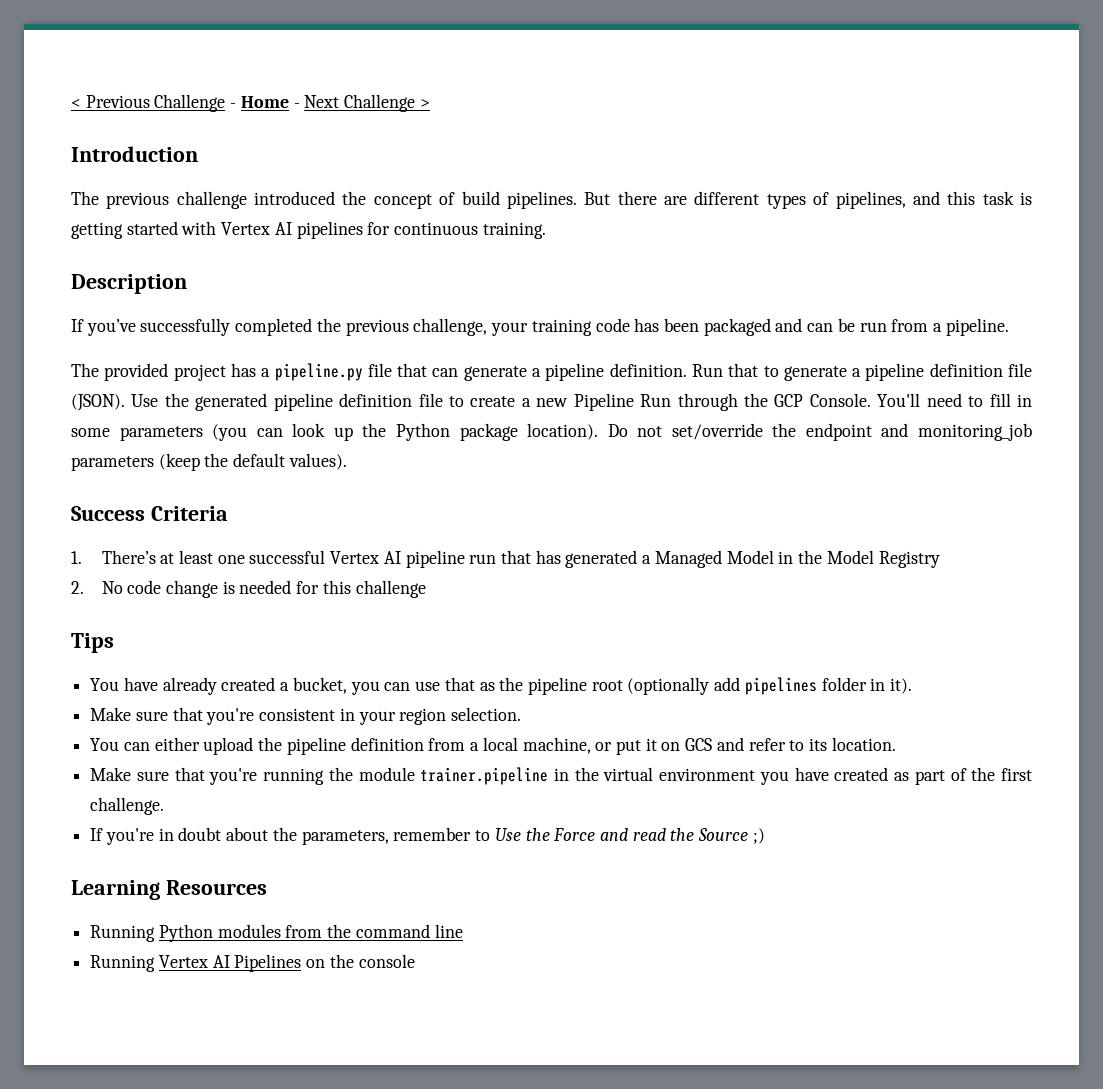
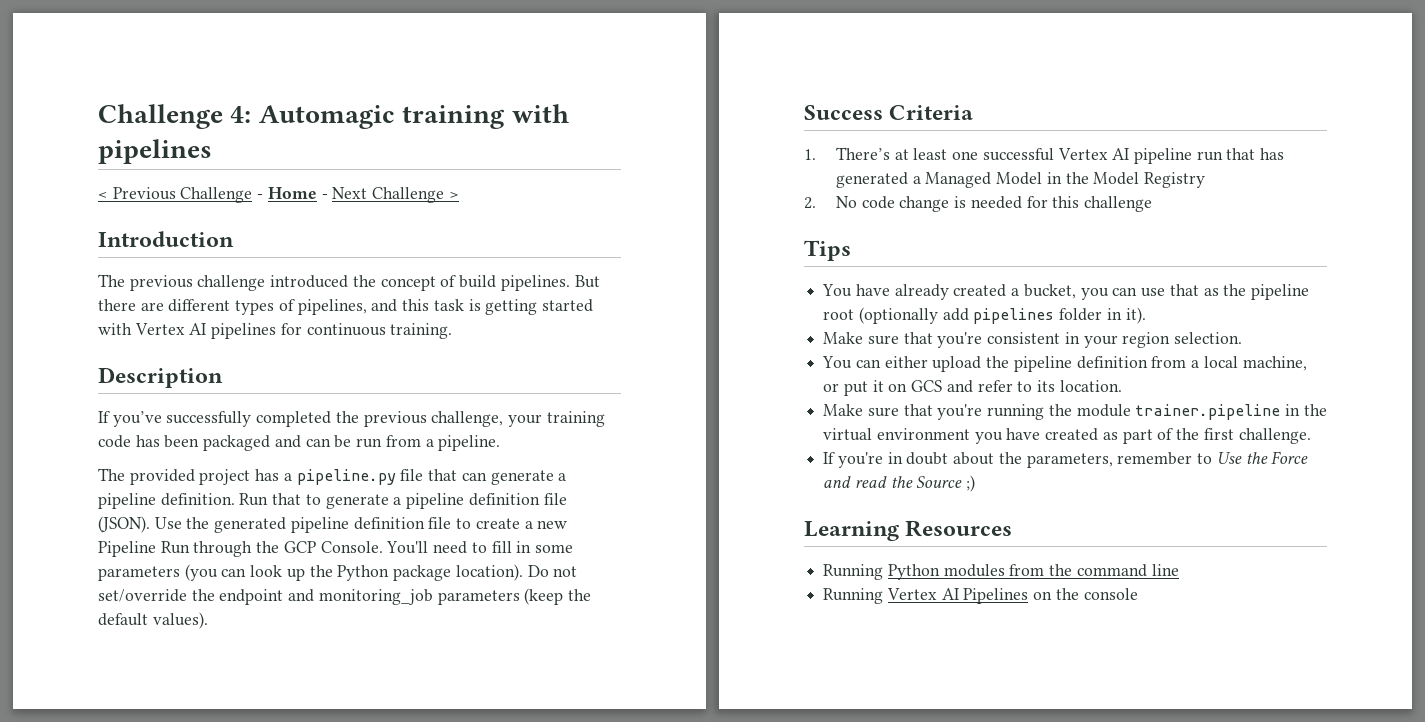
+ Challenge 4: Automagic training with pipelines

